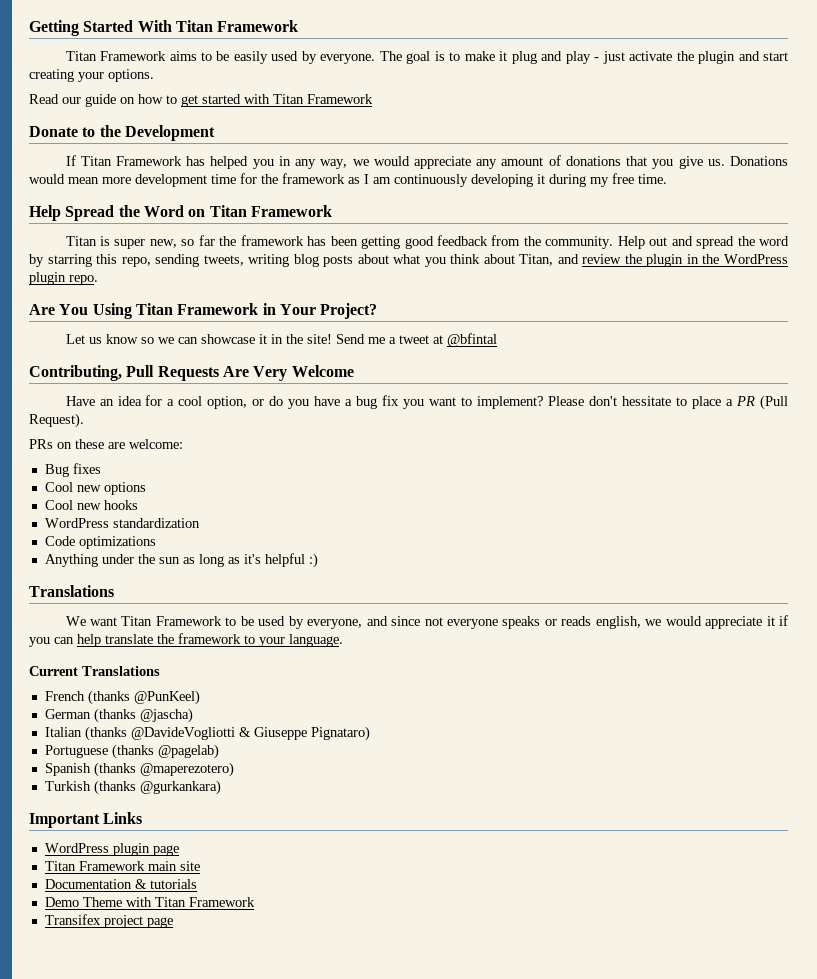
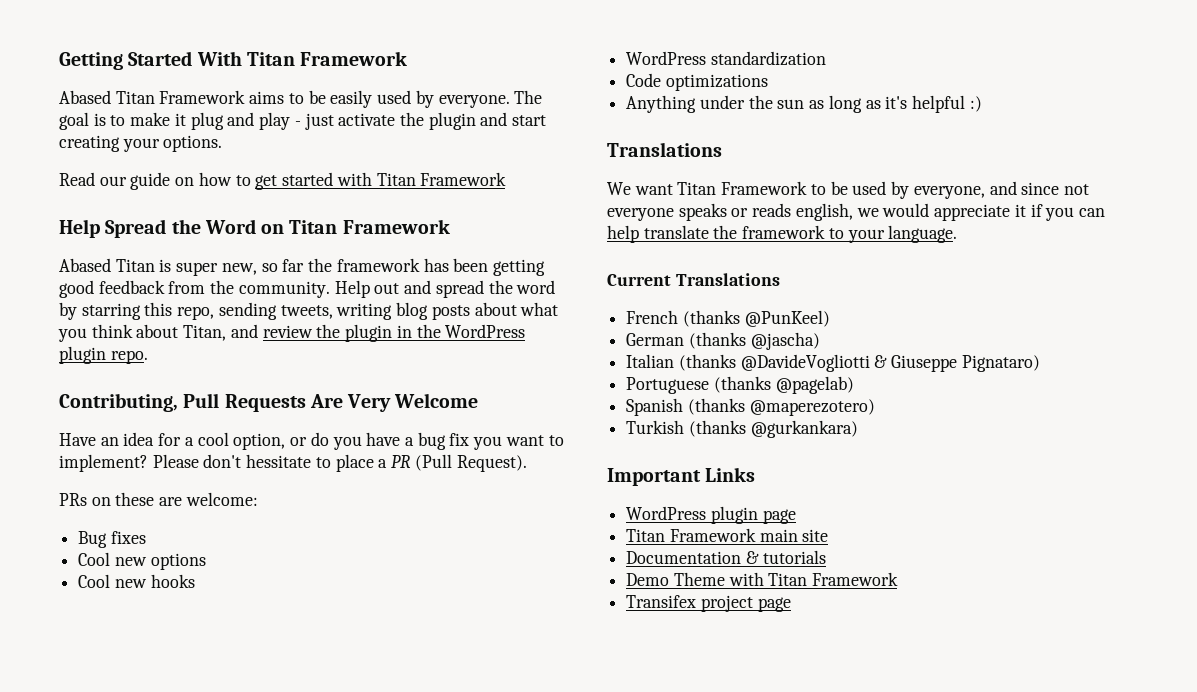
- Titan Framework aims to be easily used by everyone.
+ Abased Titan Framework aims to be easily used by everyone.
- Donate to the Development
- If Titan Framework has helped you in any way, we would appreciate any amount of donations that you give us. Donations would mean more development time for the framework as I am continuously developing it during my free time.
- Titan is super new, so far the framework has been getting good feedback from the community.
+ Abased Titan is super new, so far the framework has been getting good feedback from the community.
- Are You Using Titan Framework in Your Project?
- Let us know so we can showcase it in the site! Send me a tweet at @bfintal

